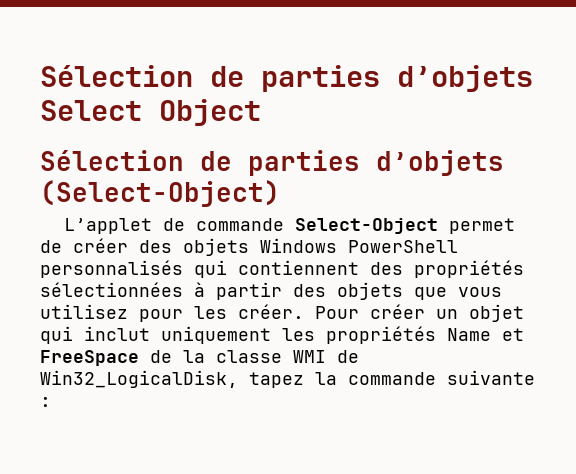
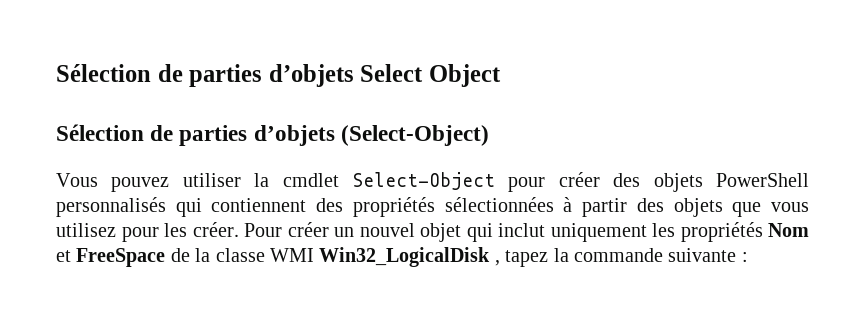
- L’applet de commande Select-Object permet de créer des objets Windows PowerShell personnalisés qui contiennent des propriétés sélectionnées à partir des objets que vous utilisez pour les créer.
+ Vous pouvez utiliser la cmdlet Select-Object pour créer des objets PowerShell personnalisés qui contiennent des propriétés sélectionnées à partir des objets que vous utilisez pour les créer.
- Pour créer un objet qui inclut uniquement les propriétés Name et FreeSpace de la classe WMI de Win32_LogicalDisk, tapez la commande suivante :
+ Pour créer un nouvel objet qui inclut uniquement les propriétés Nom et FreeSpace de la classe WMI Win32_LogicalDisk , tapez la commande suivante :

